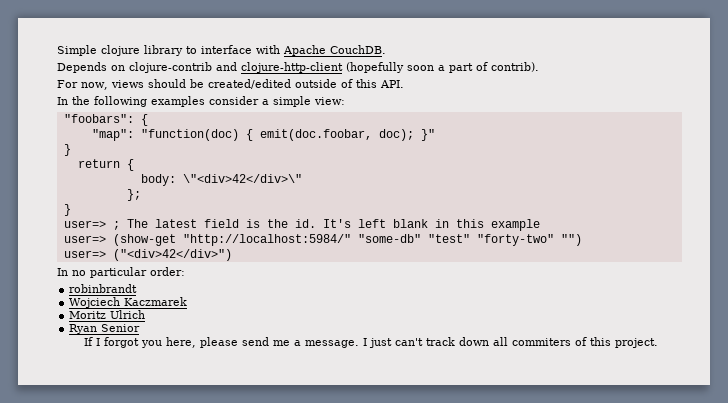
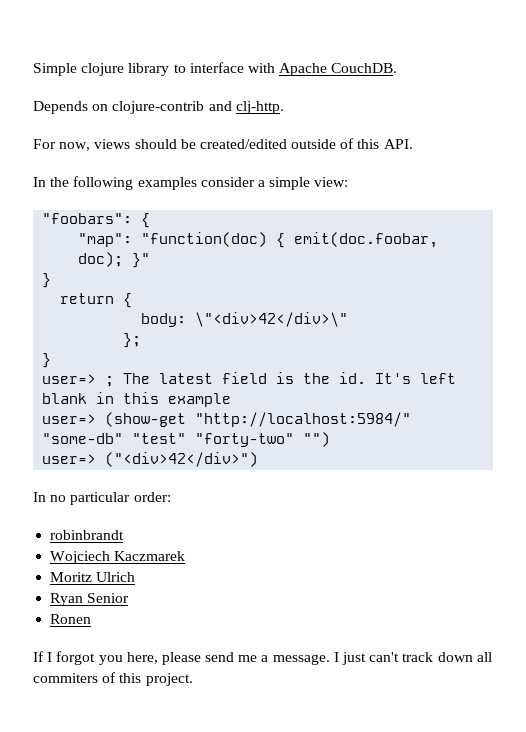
- Depends on clojure-contrib and clojure-http-client (hopefully soon a part of contrib).
+ Depends on clojure-contrib and clj-http.
+ Ronen

